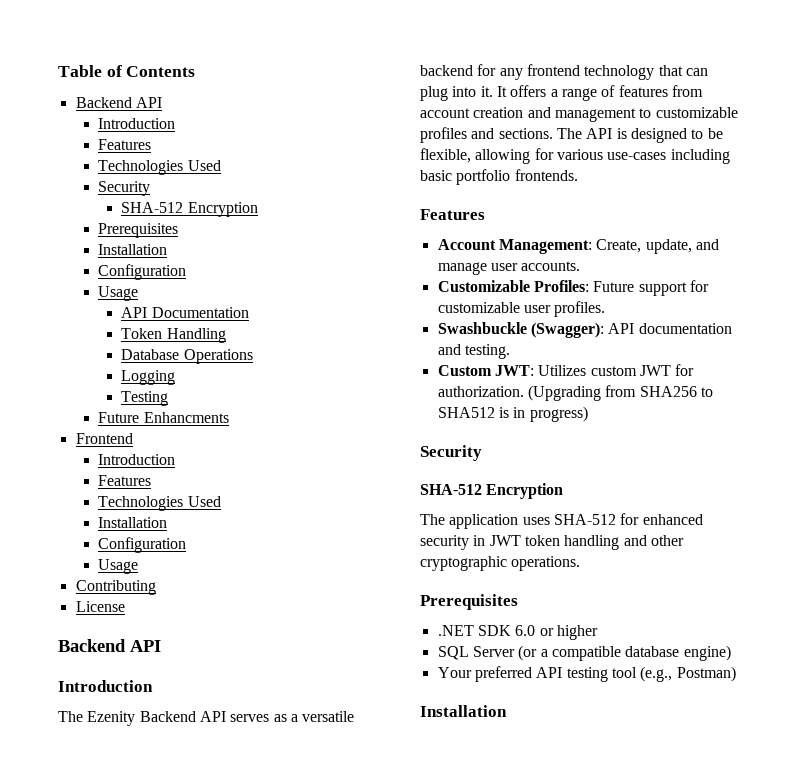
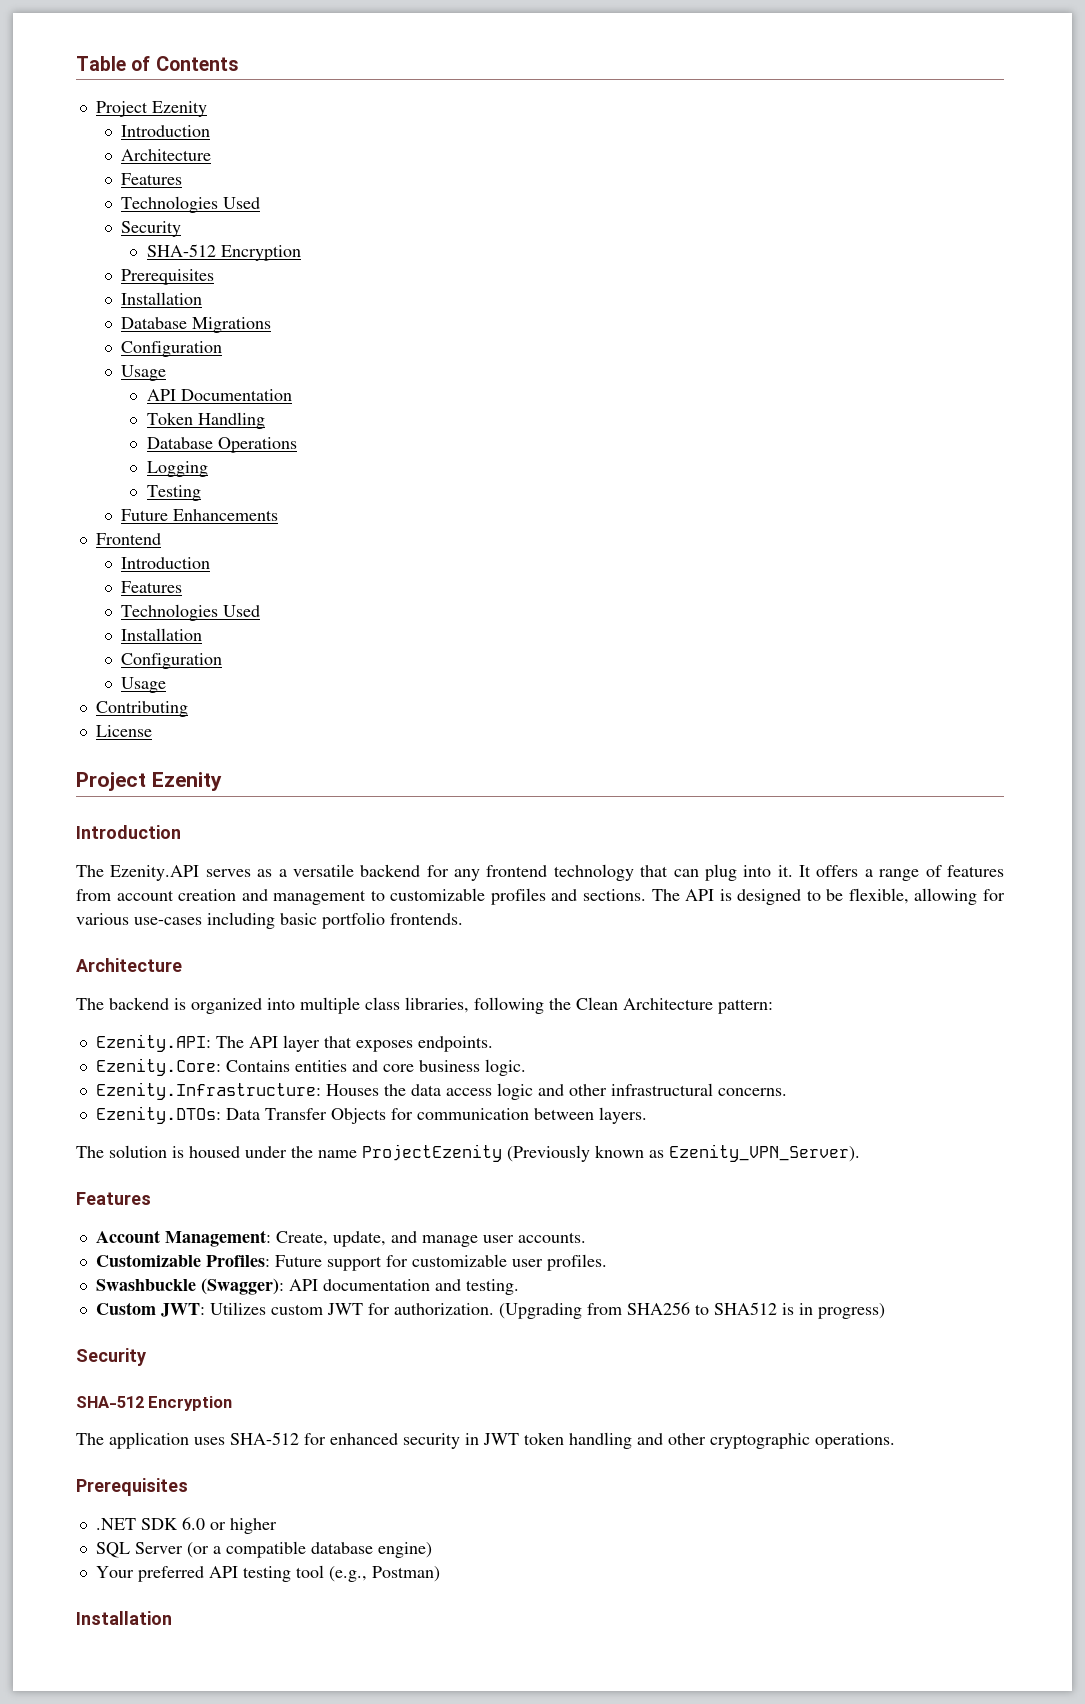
  Table of Contents
- Backend API
+ Project Ezenity
  Introduction
+ Architecture
+ Database Migrations
- Future Enhancments
+ Future Enhancements
  License
- Backend API
+ Project Ezenity
- The Ezenity Backend API serves as a versatile backend for any frontend technology that can plug into it.
+ The Ezenity.API serves as a versatile backend for any frontend technology that can plug into it.
  The API is designed to be flexible, allowing for various use-cases including basic portfolio frontends.
+ Architecture
+ The backend is organized into multiple class libraries, following the Clean Architecture pattern:
+ Ezenity.API: The API layer that exposes endpoints.
+ Ezenity.Core: Contains entities and core business logic.
+ Ezenity.Infrastructure: Houses the data access logic and other infrastructural concerns.
+ Ezenity.DTOs: Data Transfer Objects for communication between layers.
+ The solution is housed under the name ProjectEzenity (Previously known as Ezenity_VPN_Server).

